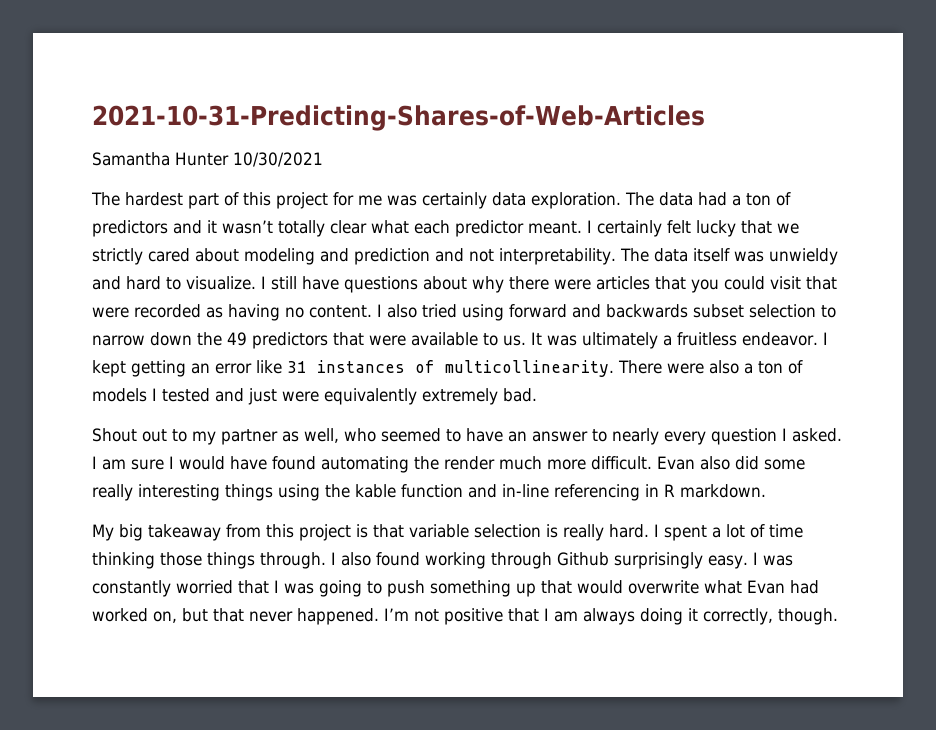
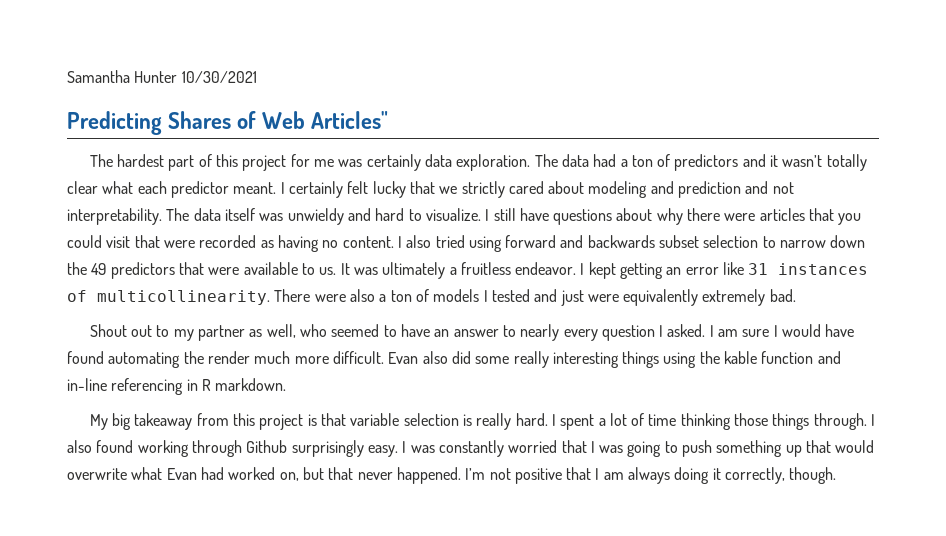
- 2021-10-31-Predicting-Shares-of-Web-Articles
+ Predicting Shares of Web Articles"

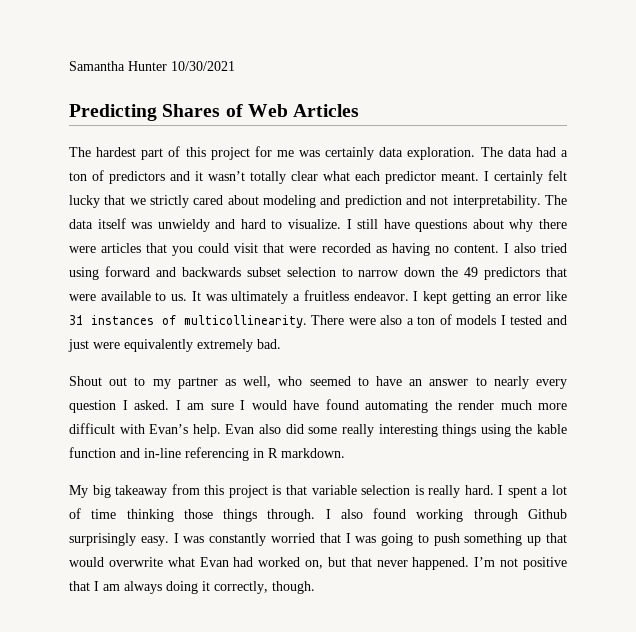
- Predicting Shares of Web Articles"
+ Predicting Shares of Web Articles
- I am sure I would have found automating the render much more difficult.
+ I am sure I would have found automating the render much more difficult with Evan’s help.

